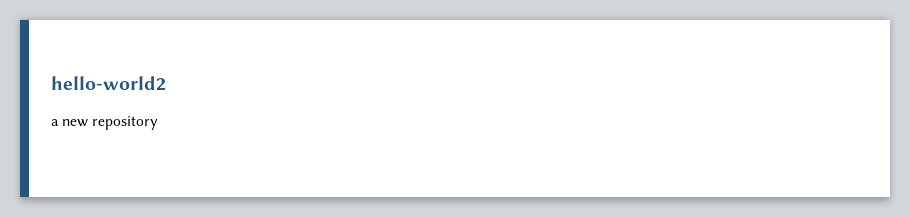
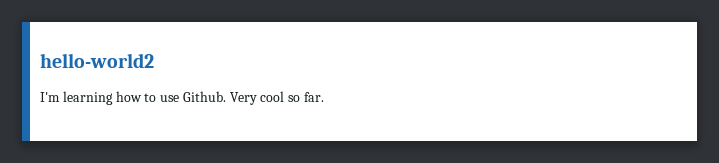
- a new repository
+ I'm learning how to use Github. Very cool so far.

